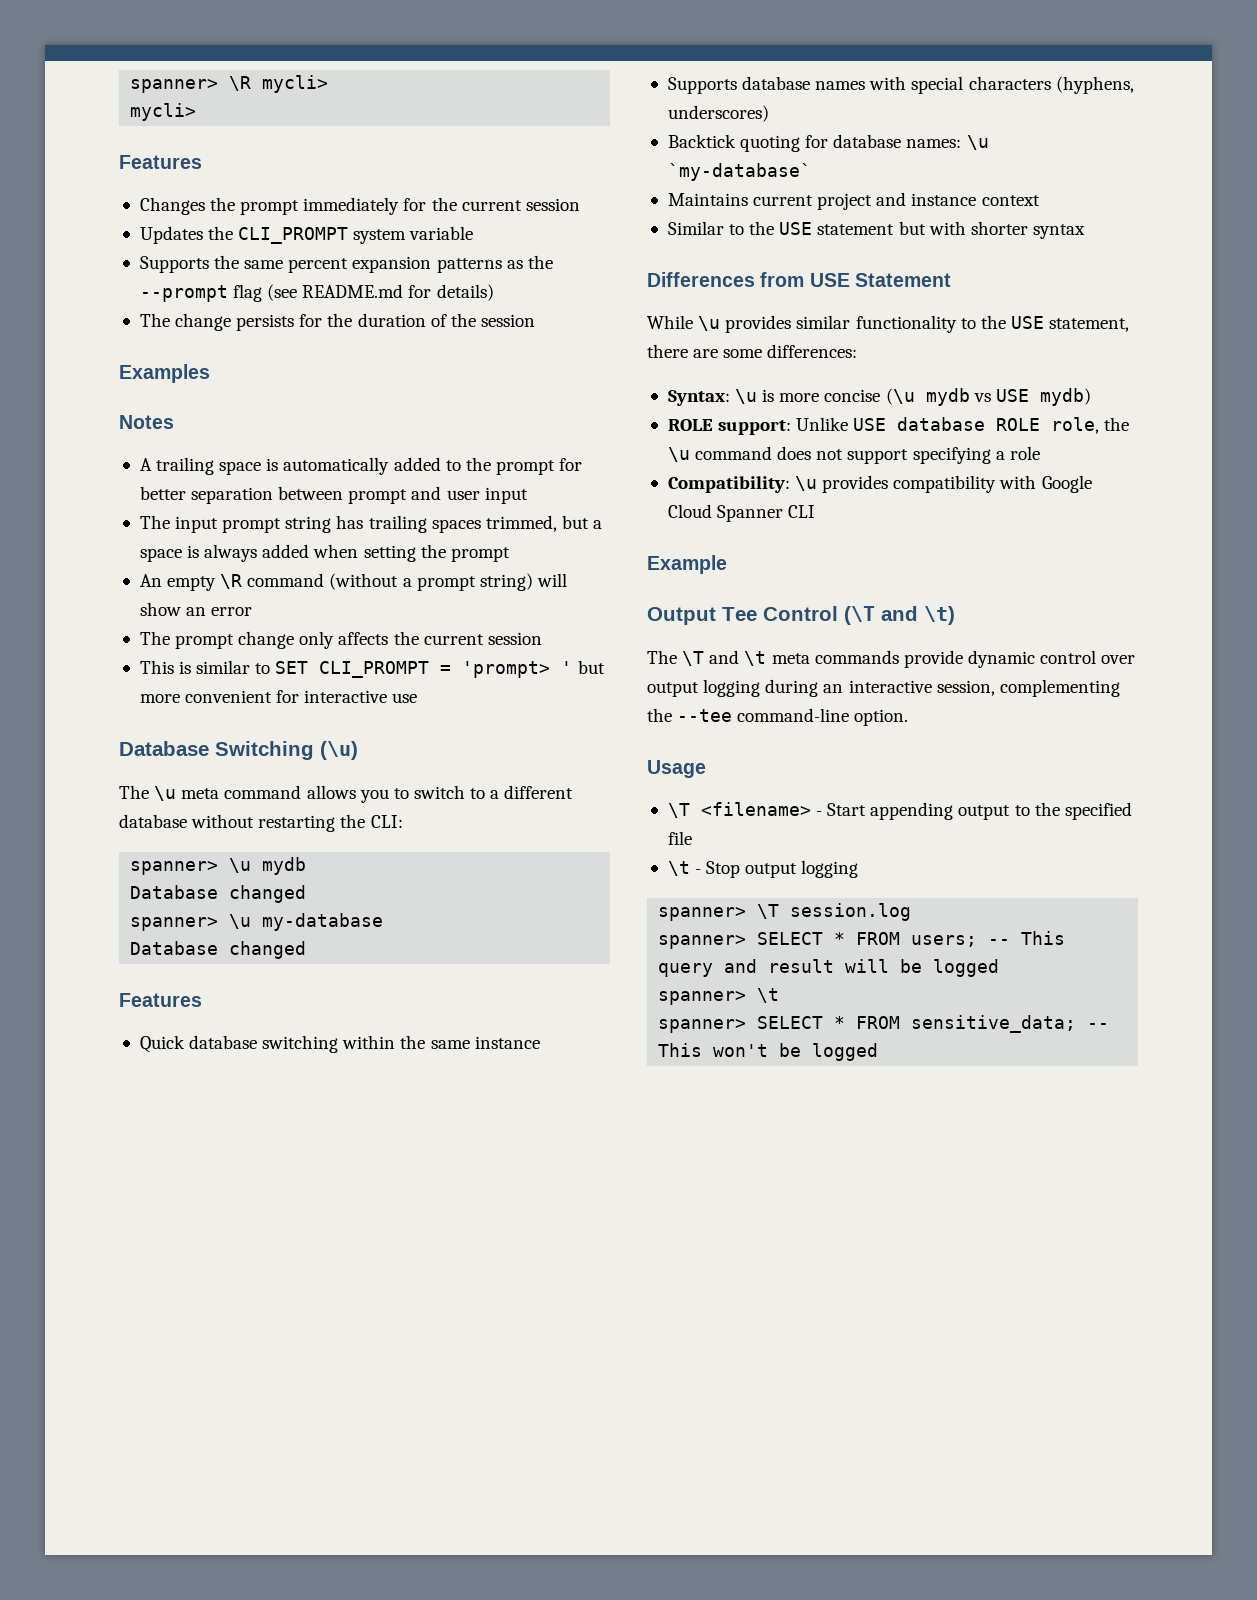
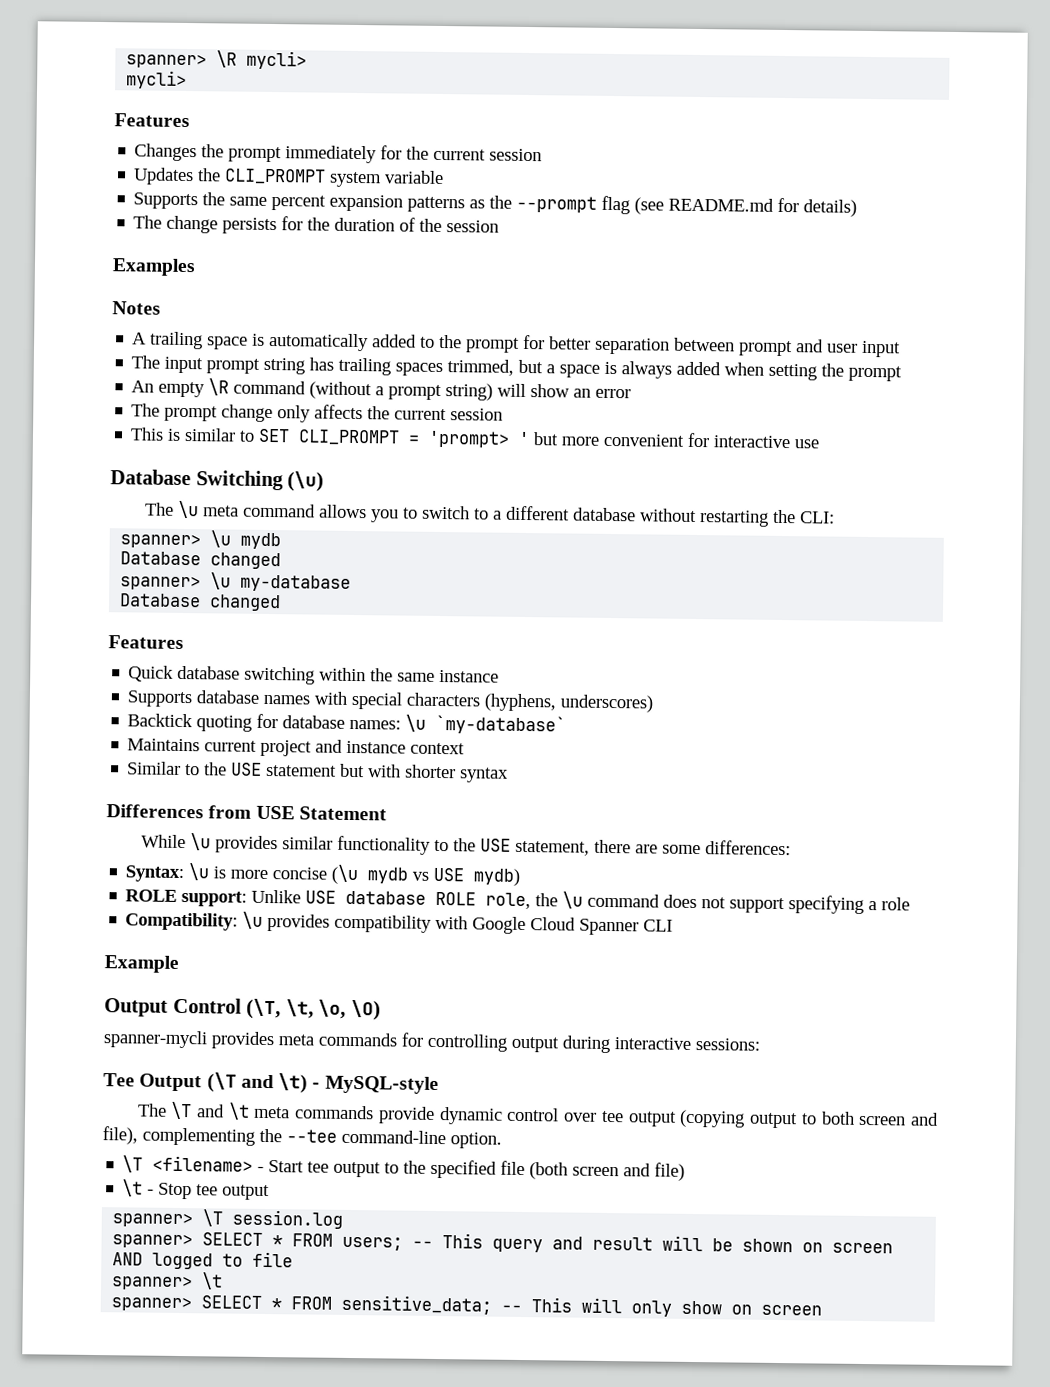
- Output Tee Control (\T and \t)
+ Output Control (\T, \t, \o, \O)
+ spanner-mycli provides meta commands for controlling output during interactive sessions:
+ Tee Output (\T and \t) - MySQL-style
- The \T and \t meta commands provide dynamic control over output logging during an interactive session, complementing the --tee command-line option.
+ The \T and \t meta commands provide dynamic control over tee output (copying output to both screen and file), complementing the --tee command-line option.
- Usage
- \T <filename> - Start appending output to the specified file
+ \T <filename> - Start tee output to the specified file (both screen and file)
- \t - Stop output logging
+ \t - Stop tee output
- spanner> SELECT * FROM users; -- This query and result will be logged
+ spanner> SELECT * FROM users; -- This query and result will be shown on screen AND logged to file
- spanner> SELECT * FROM sensitive_data; -- This won't be logged
+ spanner> SELECT * FROM sensitive_data; -- This will only show on screen

